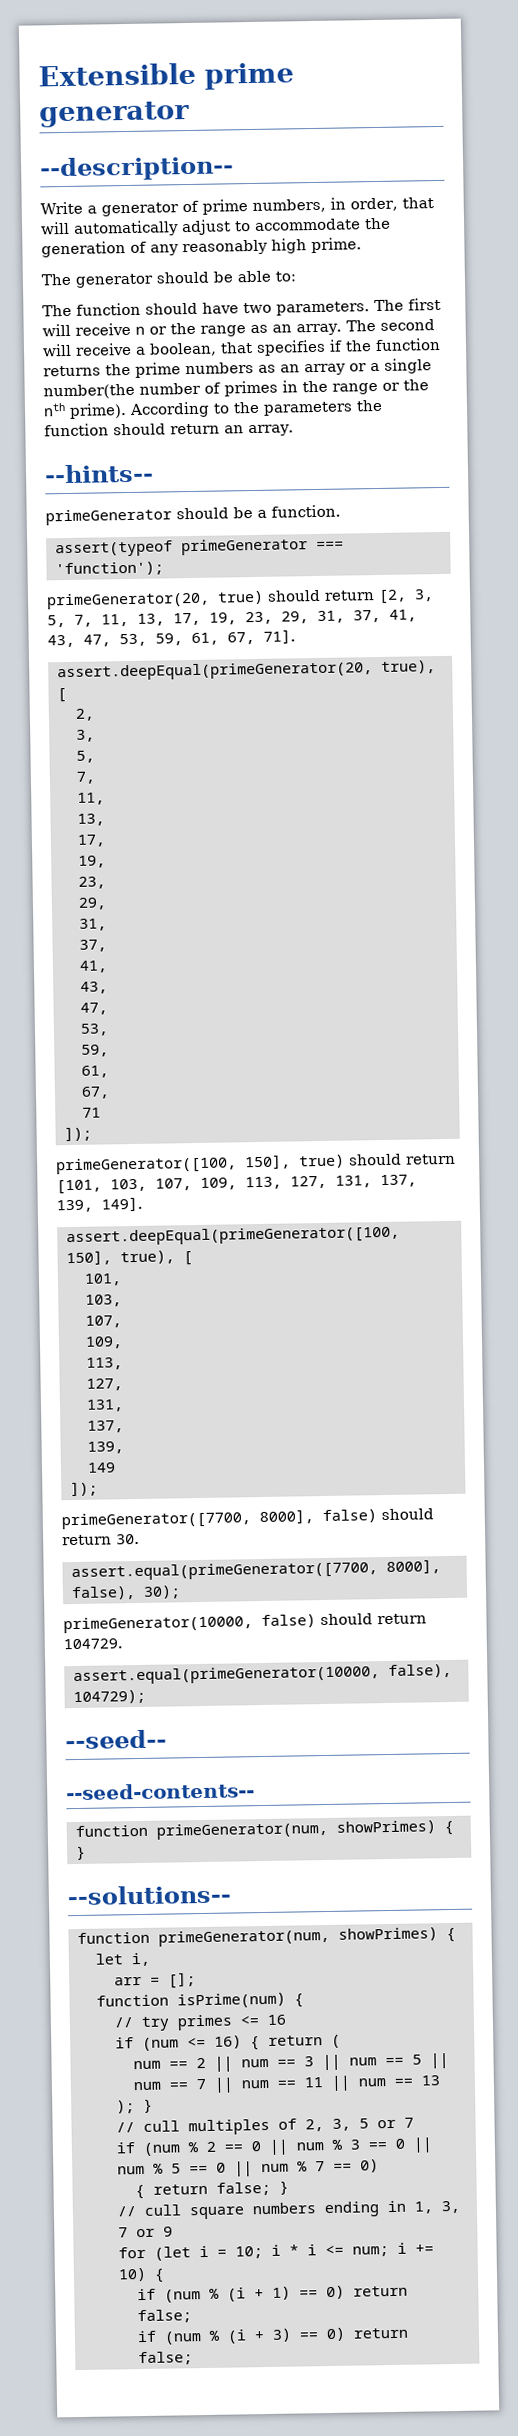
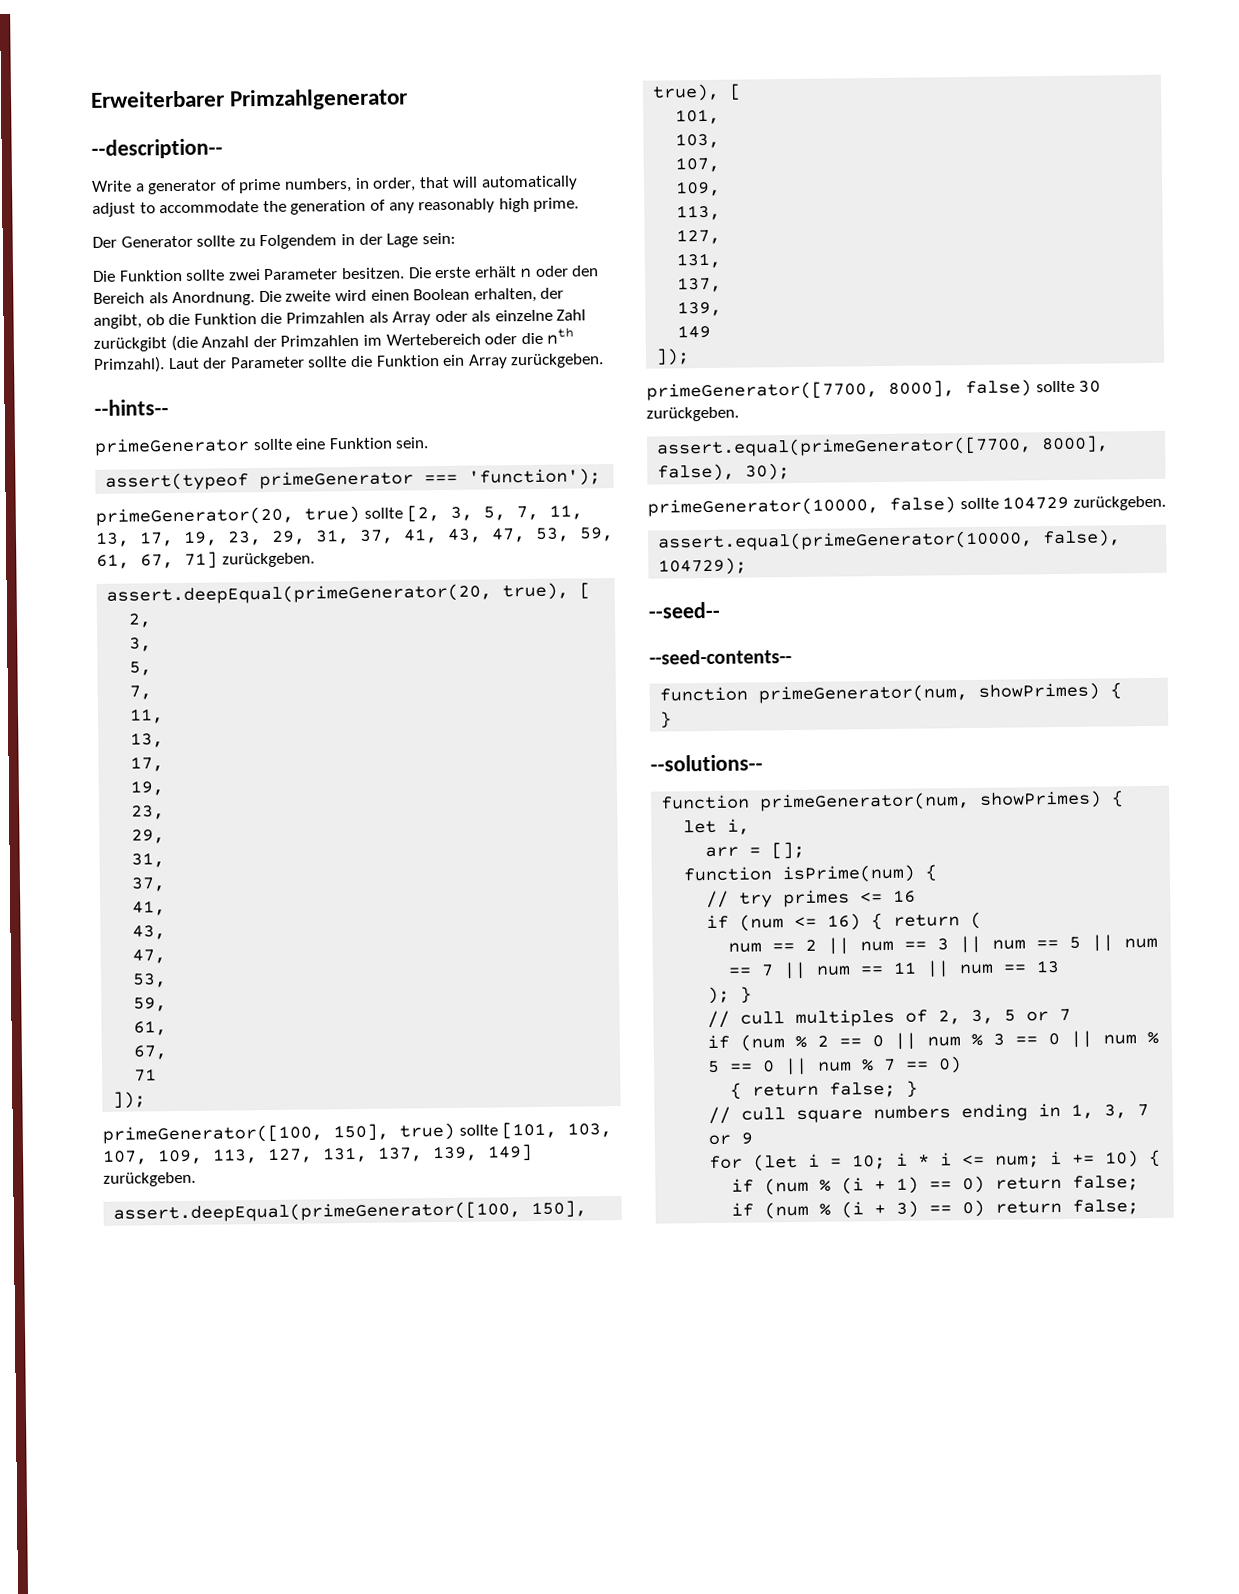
- Extensible prime generator
+ Erweiterbarer Primzahlgenerator
- The generator should be able to:
- The function should have two parameters. The first will receive n or the range as an array. The second will receive a boolean, that specifies if the function returns the prime numbers as an array or a single number(the number of primes in the range or the nth prime). According to the parameters the function should return an array.
+ Der Generator sollte zu Folgendem in der Lage sein:
+ Die Funktion sollte zwei Parameter besitzen. Die erste erhält n oder den Bereich als Anordnung. Die zweite wird einen Boolean erhalten, der angibt, ob die Funktion die Primzahlen als Array oder als einzelne Zahl zurückgibt (die Anzahl der Primzahlen im Wertebereich oder die nth Primzahl). Laut der Parameter sollte die Funktion ein Array zurückgeben.
  --hints--
- primeGenerator should be a function.
+ primeGenerator sollte eine Funktion sein.
- primeGenerator(20, true) should return [2, 3, 5, 7, 11, 13, 17, 19, 23, 29, 31, 37, 41, 43, 47, 53, 59, 61, 67, 71].
+ primeGenerator(20, true) sollte [2, 3, 5, 7, 11, 13, 17, 19, 23, 29, 31, 37, 41, 43, 47, 53, 59, 61, 67, 71] zurückgeben.
- primeGenerator([100, 150], true) should return [101, 103, 107, 109, 113, 127, 131, 137, 139, 149].
+ primeGenerator([100, 150], true) sollte [101, 103, 107, 109, 113, 127, 131, 137, 139, 149] zurückgeben.
- primeGenerator([7700, 8000], false) should return 30.
+ primeGenerator([7700, 8000], false) sollte 30 zurückgeben.
- primeGenerator(10000, false) should return 104729.
+ primeGenerator(10000, false) sollte 104729 zurückgeben.

